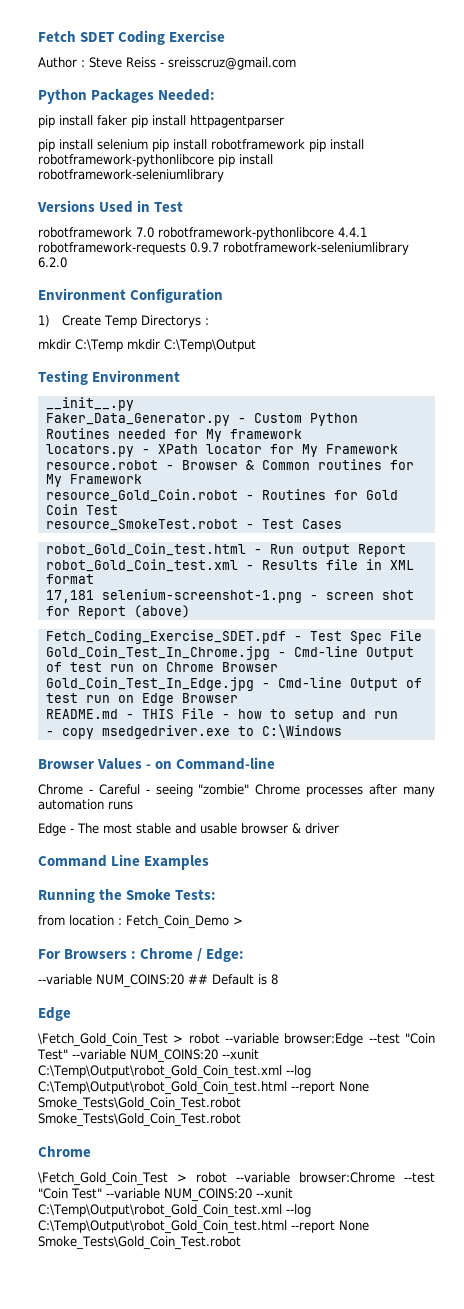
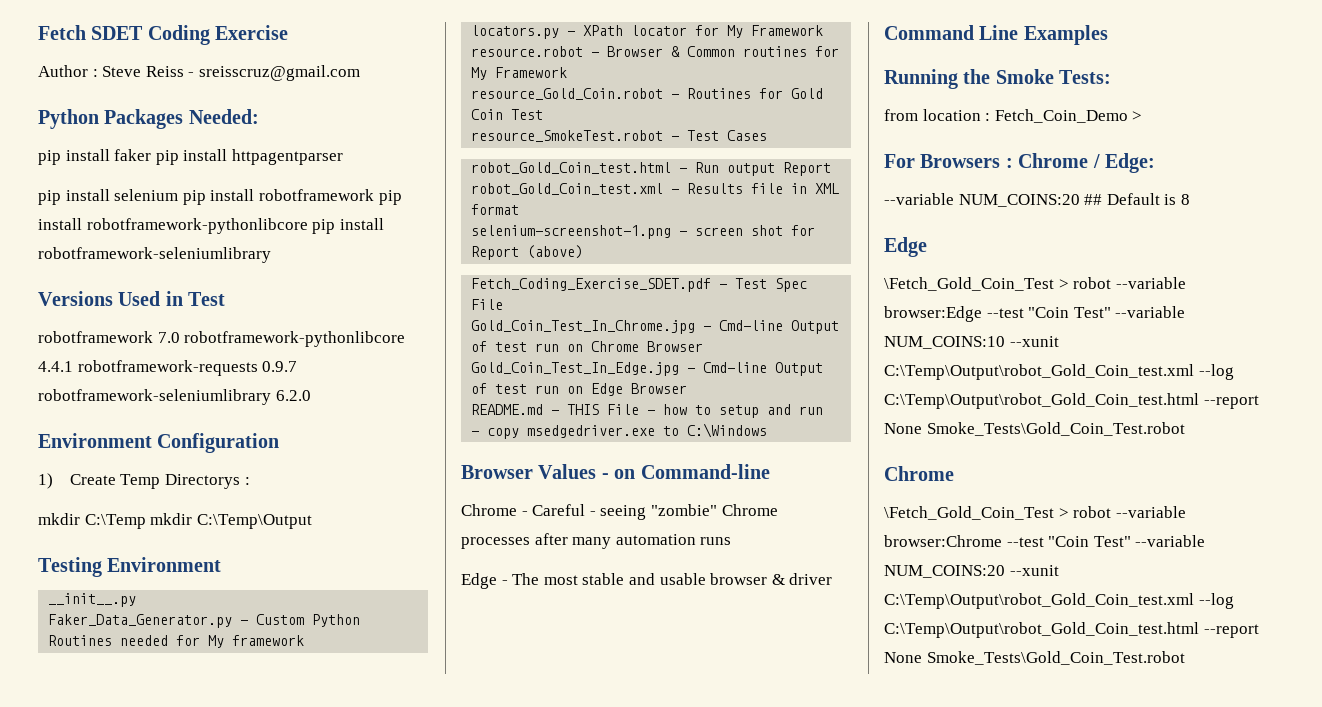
- 17,181 selenium-screenshot-1.png - screen shot for Report (above)
+ selenium-screenshot-1.png - screen shot for Report (above)
- \Fetch_Gold_Coin_Test > robot --variable browser:Edge --test "Coin Test" --variable NUM_COINS:20 --xunit C:\Temp\Output\robot_Gold_Coin_test.xml --log C:\Temp\Output\robot_Gold_Coin_test.html --report None Smoke_Tests\Gold_Coin_Test.robot Smoke_Tests\Gold_Coin_Test.robot
+ \Fetch_Gold_Coin_Test > robot --variable browser:Edge --test "Coin Test" --variable NUM_COINS:10 --xunit C:\Temp\Output\robot_Gold_Coin_test.xml --log C:\Temp\Output\robot_Gold_Coin_test.html --report None Smoke_Tests\Gold_Coin_Test.robot

